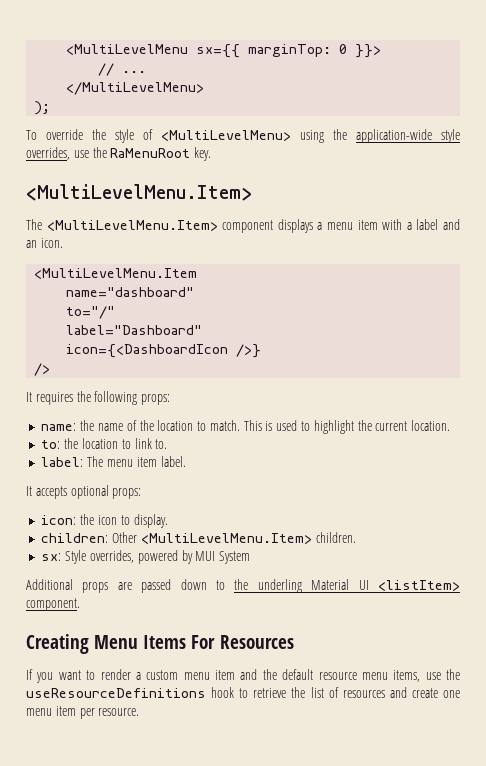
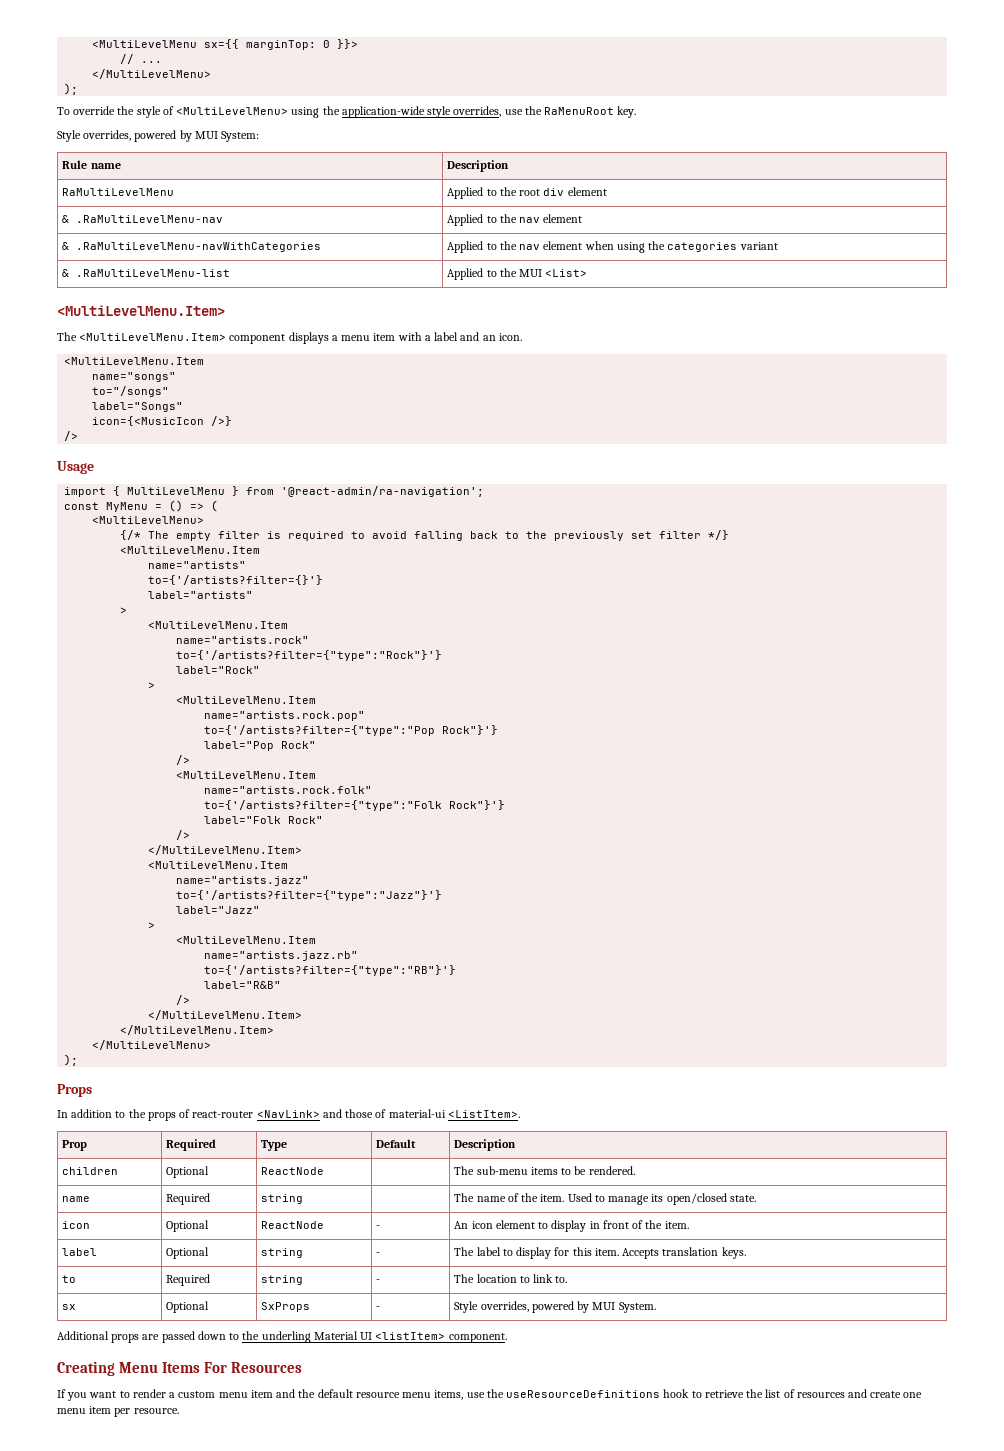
+ Style overrides, powered by MUI System:
+ Rule name | Description
+ RaMultiLevelMenu | Applied to the root div element
+ & .RaMultiLevelMenu-nav | Applied to the nav element
+ & .RaMultiLevelMenu-navWithCategories | Applied to the nav element when using the categories variant
+ & .RaMultiLevelMenu-list | Applied to the MUI <List>
- name="dashboard"
- to="/"
- label="Dashboard"
- icon={<DashboardIcon />}
+ name="songs"
+ to="/songs"
+ label="Songs"
+ icon={<MusicIcon />}
  />
- It requires the following props:
- name: the name of the location to match. This is used to highlight the current location.
- to: the location to link to.
- label: The menu item label.
- It accepts optional props:
- icon: the icon to display.
- children: Other <MultiLevelMenu.Item> children.
- sx: Style overrides, powered by MUI System
+ Usage
+ import { MultiLevelMenu } from '@react-admin/ra-navigation';
+ const MyMenu = () => (
+ <MultiLevelMenu>
+ {/* The empty filter is required to avoid falling back to the previously set filter */}
+ <MultiLevelMenu.Item
+ name="artists"
+ to={'/artists?filter={}'}
+ label="artists"
+ >
+ <MultiLevelMenu.Item
+ name="artists.rock"
+ to={'/artists?filter={"type":"Rock"}'}
+ label="Rock"
+ >
+ <MultiLevelMenu.Item
+ name="artists.rock.pop"
+ to={'/artists?filter={"type":"Pop Rock"}'}
+ label="Pop Rock"
+ />
+ <MultiLevelMenu.Item
+ name="artists.rock.folk"
+ to={'/artists?filter={"type":"Folk Rock"}'}
+ label="Folk Rock"
+ />
+ </MultiLevelMenu.Item>
+ <MultiLevelMenu.Item
+ name="artists.jazz"
+ to={'/artists?filter={"type":"Jazz"}'}
+ label="Jazz"
+ >
+ <MultiLevelMenu.Item
+ name="artists.jazz.rb"
+ to={'/artists?filter={"type":"RB"}'}
+ label="R&B"
+ />
+ </MultiLevelMenu.Item>
+ </MultiLevelMenu.Item>
+ </MultiLevelMenu>
+ );
+ Props
+ In addition to the props of react-router <NavLink> and those of material-ui <ListItem>.
+ Prop | Required | Type | Default | Description
+ children | Optional | ReactNode | | The sub-menu items to be rendered.
+ name | Required | string | | The name of the item. Used to manage its open/closed state.
+ icon | Optional | ReactNode | - | An icon element to display in front of the item.
+ label | Optional | string | - | The label to display for this item. Accepts translation keys.
+ to | Required | string | - | The location to link to.
+ sx | Optional | SxProps | - | Style overrides, powered by MUI System.

